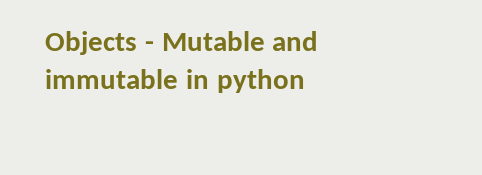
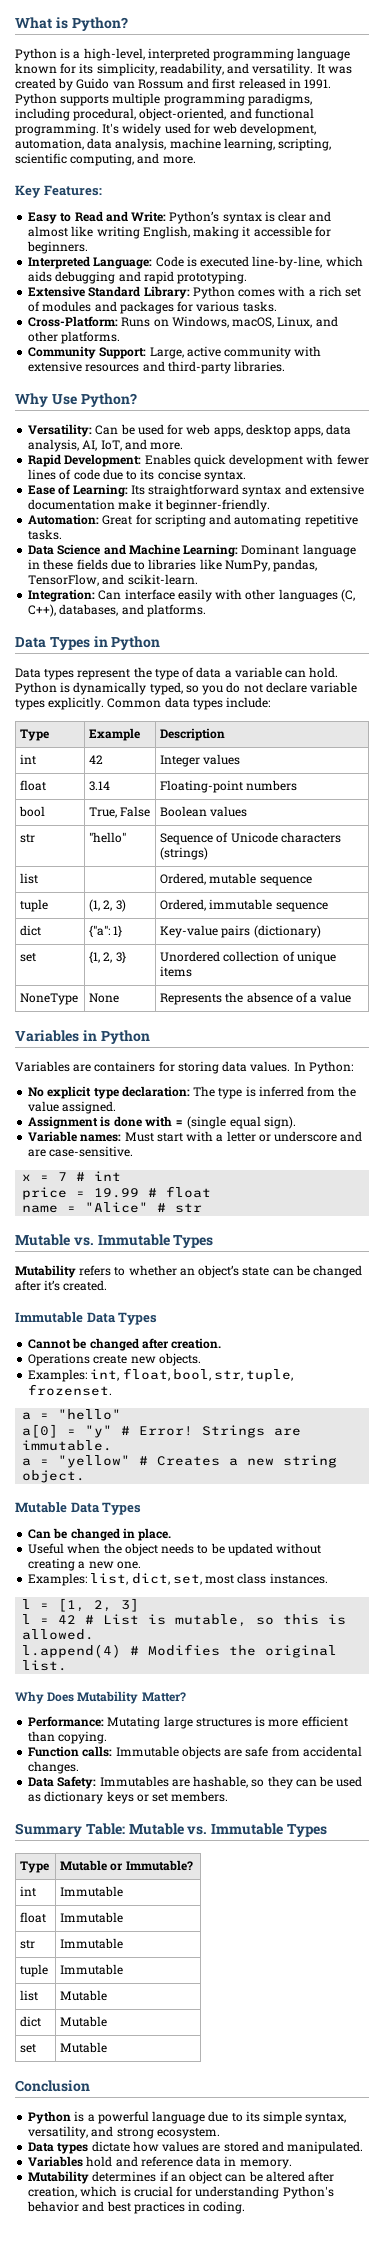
- Objects - Mutable and immutable in python
+ What is Python?
+ Python is a high-level, interpreted programming language known for its simplicity, readability, and versatility. It was created by Guido van Rossum and first released in 1991. Python supports multiple programming paradigms, including procedural, object-oriented, and functional programming. It's widely used for web development, automation, data analysis, machine learning, scripting, scientific computing, and more.
+ Key Features:
+ Easy to Read and Write: Python’s syntax is clear and almost like writing English, making it accessible for beginners.
+ Interpreted Language: Code is executed line-by-line, which aids debugging and rapid prototyping.
+ Extensive Standard Library: Python comes with a rich set of modules and packages for various tasks.
+ Cross-Platform: Runs on Windows, macOS, Linux, and other platforms.
+ Community Support: Large, active community with extensive resources and third-party libraries.
+ Why Use Python?
+ Versatility: Can be used for web apps, desktop apps, data analysis, AI, IoT, and more.
+ Rapid Development: Enables quick development with fewer lines of code due to its concise syntax.
+ Ease of Learning: Its straightforward syntax and extensive documentation make it beginner-friendly.
+ Automation: Great for scripting and automating repetitive tasks.
+ Data Science and Machine Learning: Dominant language in these fields due to libraries like NumPy, pandas, TensorFlow, and scikit-learn.
+ Integration: Can interface easily with other languages (C, C++), databases, and platforms.
+ Data Types in Python
+ Data types represent the type of data a variable can hold. Python is dynamically typed, so you do not declare variable types explicitly. Common data types include:
+ Type | Example | Description
+ int | 42 | Integer values
+ float | 3.14 | Floating-point numbers
+ bool | True, False | Boolean values
+ str | "hello" | Sequence of Unicode characters (strings)
+ list | | Ordered, mutable sequence
+ tuple | (1, 2, 3) | Ordered, immutable sequence
+ dict | {"a": 1} | Key-value pairs (dictionary)
+ set | {1, 2, 3} | Unordered collection of unique items
+ NoneType | None | Represents the absence of a value
+ Variables in Python
+ Variables are containers for storing data values. In Python:
+ No explicit type declaration: The type is inferred from the value assigned.
+ Assignment is done with = (single equal sign).
+ Variable names: Must start with a letter or underscore and are case-sensitive.
+ x = 7 # int
+ price = 19.99 # float
+ name = "Alice" # str
+ Mutable vs. Immutable Types
+ Mutability refers to whether an object’s state can be changed after it’s created.
+ Immutable Data Types
+ Cannot be changed after creation.
+ Operations create new objects.
+ Examples: int, float, bool, str, tuple, frozenset.
+ a = "hello"
+ a[0] = "y" # Error! Strings are immutable.
+ a = "yellow" # Creates a new string object.
+ Mutable Data Types
+ Can be changed in place.
+ Useful when the object needs to be updated without creating a new one.
+ Examples: list, dict, set, most class instances.
+ l = [1, 2, 3]
+ l = 42 # List is mutable, so this is allowed.
+ l.append(4) # Modifies the original list.
+ Why Does Mutability Matter?
+ Performance: Mutating large structures is more efficient than copying.
+ Function calls: Immutable objects are safe from accidental changes.
+ Data Safety: Immutables are hashable, so they can be used as dictionary keys or set members.
+ Summary Table: Mutable vs. Immutable Types
+ Type | Mutable or Immutable?
+ int | Immutable
+ float | Immutable
+ str | Immutable
+ tuple | Immutable
+ list | Mutable
+ dict | Mutable
+ set | Mutable
+ Conclusion
+ Python is a powerful language due to its simple syntax, versatility, and strong ecosystem.
+ Data types dictate how values are stored and manipulated.
+ Variables hold and reference data in memory.
+ Mutability determines if an object can be altered after creation, which is crucial for understanding Python's behavior and best practices in coding.

